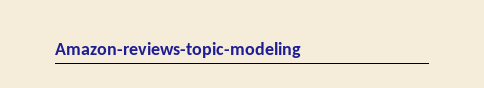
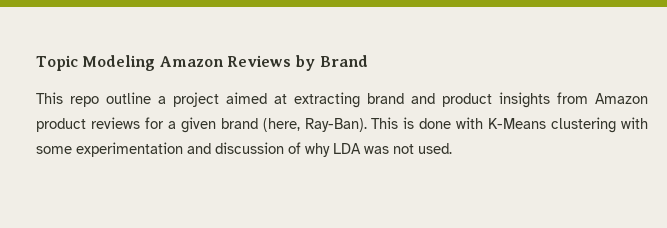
- Amazon-reviews-topic-modeling
+ Topic Modeling Amazon Reviews by Brand
+ This repo outline a project aimed at extracting brand and product insights from Amazon product reviews for a given brand (here, Ray-Ban). This is done with K-Means clustering with some experimentation and discussion of why LDA was not used.

